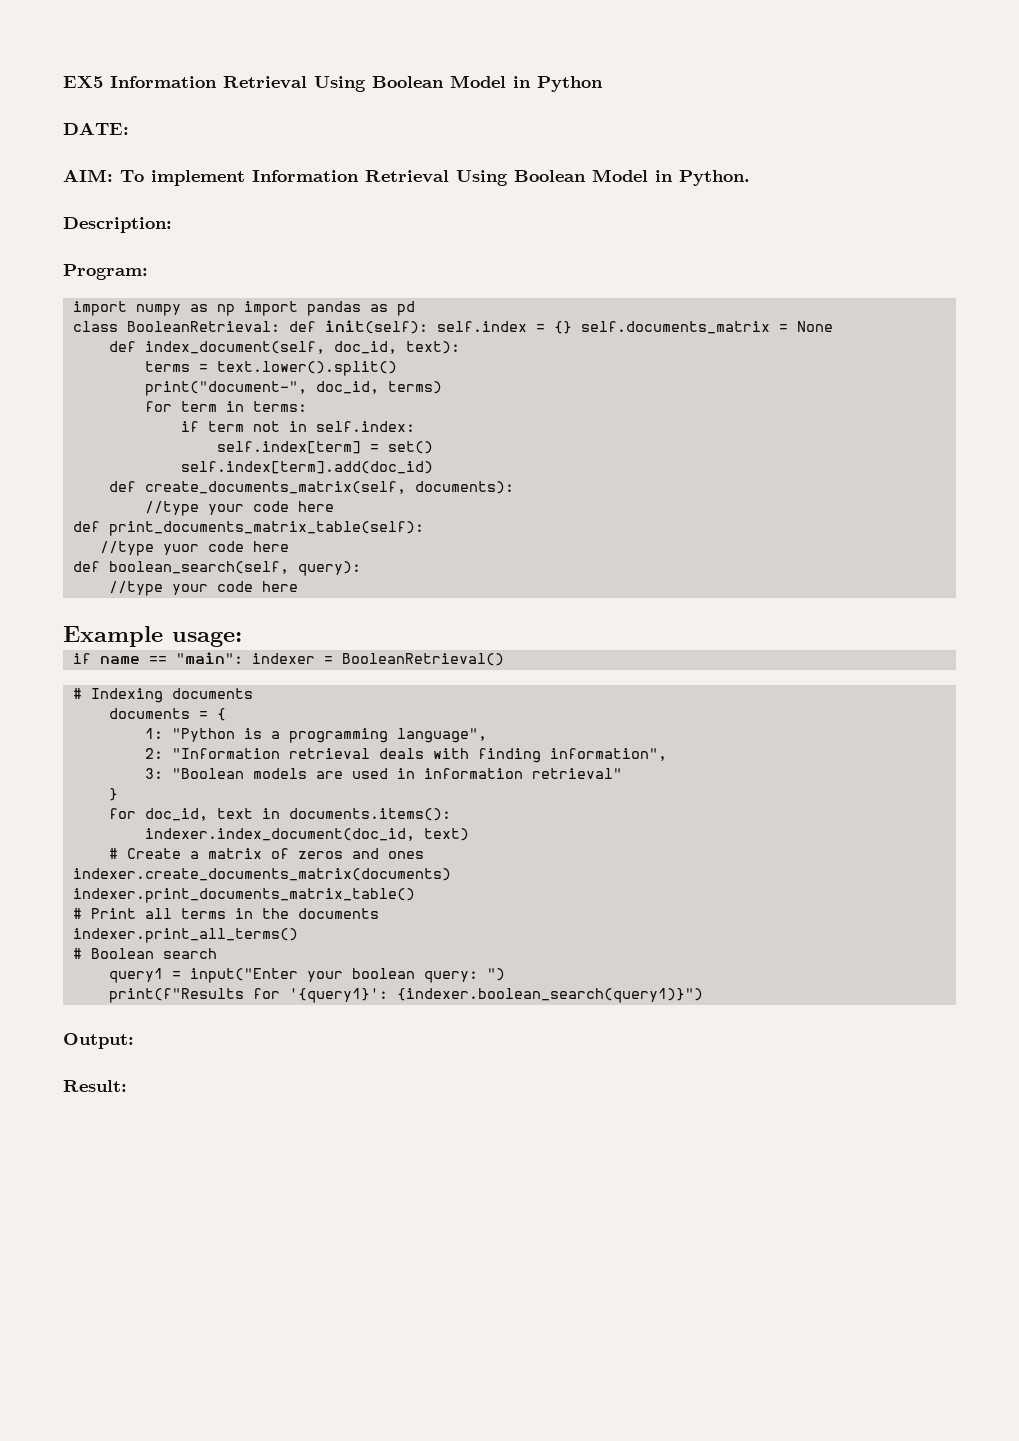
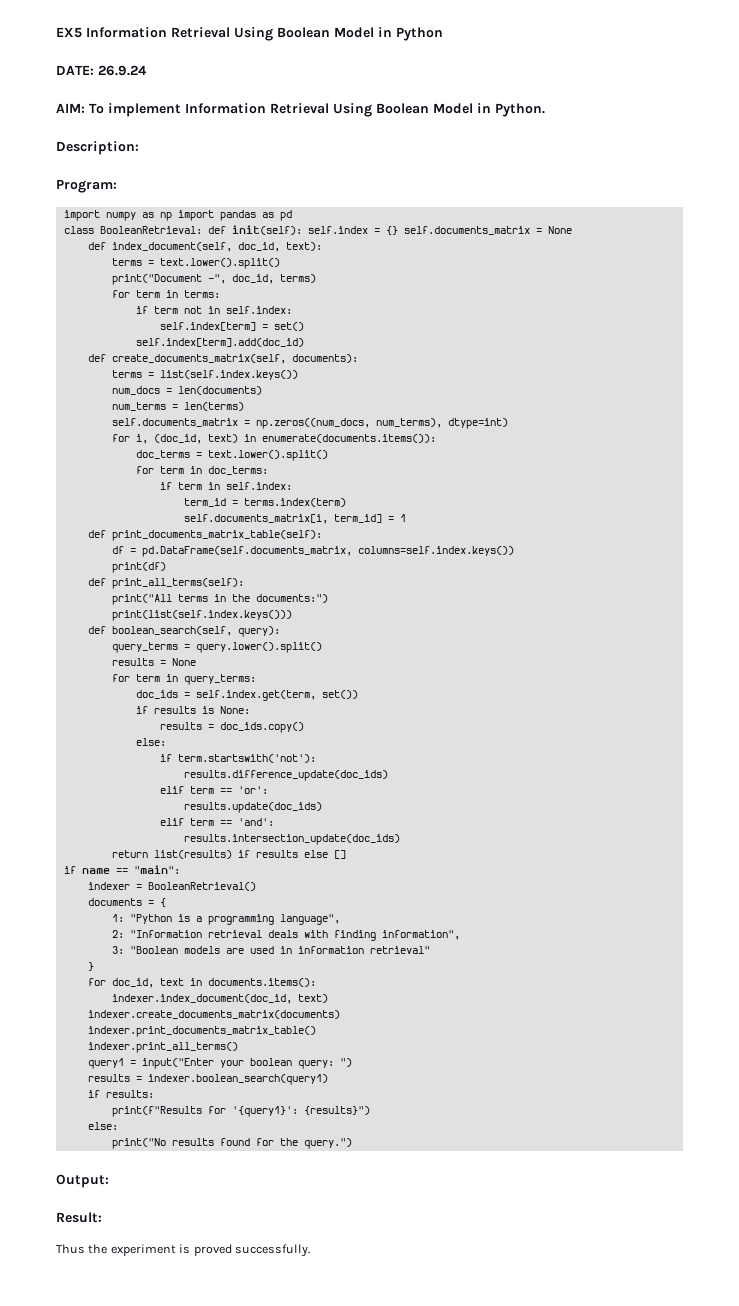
- DATE:
+ DATE: 26.9.24
- print("document-", doc_id, terms)
+ print("Document -", doc_id, terms)
  def create_documents_matrix(self, documents):
- //type your code here
+ terms = list(self.index.keys())
+ num_docs = len(documents)
+ num_terms = len(terms)
+ self.documents_matrix = np.zeros((num_docs, num_terms), dtype=int)
+ for i, (doc_id, text) in enumerate(documents.items()):
+ doc_terms = text.lower().split()
+ for term in doc_terms:
+ if term in self.index:
+ term_id = terms.index(term)
+ self.documents_matrix[i, term_id] = 1
  def print_documents_matrix_table(self):
- //type yuor code here
+ df = pd.DataFrame(self.documents_matrix, columns=self.index.keys())
+ print(df)
+ def print_all_terms(self):
+ print("All terms in the documents:")
+ print(list(self.index.keys()))
  def boolean_search(self, query):
- //type your code here
- Example usage:
+ query_terms = query.lower().split()
+ results = None
+ for term in query_terms:
+ doc_ids = self.index.get(term, set())
+ if results is None:
+ results = doc_ids.copy()
+ else:
+ if term.startswith('not'):
+ results.difference_update(doc_ids)
+ elif term == 'or':
+ results.update(doc_ids)
+ elif term == 'and':
+ results.intersection_update(doc_ids)
+ return list(results) if results else []
- if name == "main": indexer = BooleanRetrieval()
+ if name == "main":
+ indexer = BooleanRetrieval()
- # Indexing documents
- # Create a matrix of zeros and ones
  indexer.create_documents_matrix(documents)
  indexer.print_documents_matrix_table()
- # Print all terms in the documents
  indexer.print_all_terms()
- # Boolean search
- print(f"Results for '{query1}': {indexer.boolean_search(query1)}")
+ results = indexer.boolean_search(query1)
+ if results:
+ print(f"Results for '{query1}': {results}")
+ else:
+ print("No results found for the query.")
  Output:
  Result:
+ Thus the experiment is proved successfully.

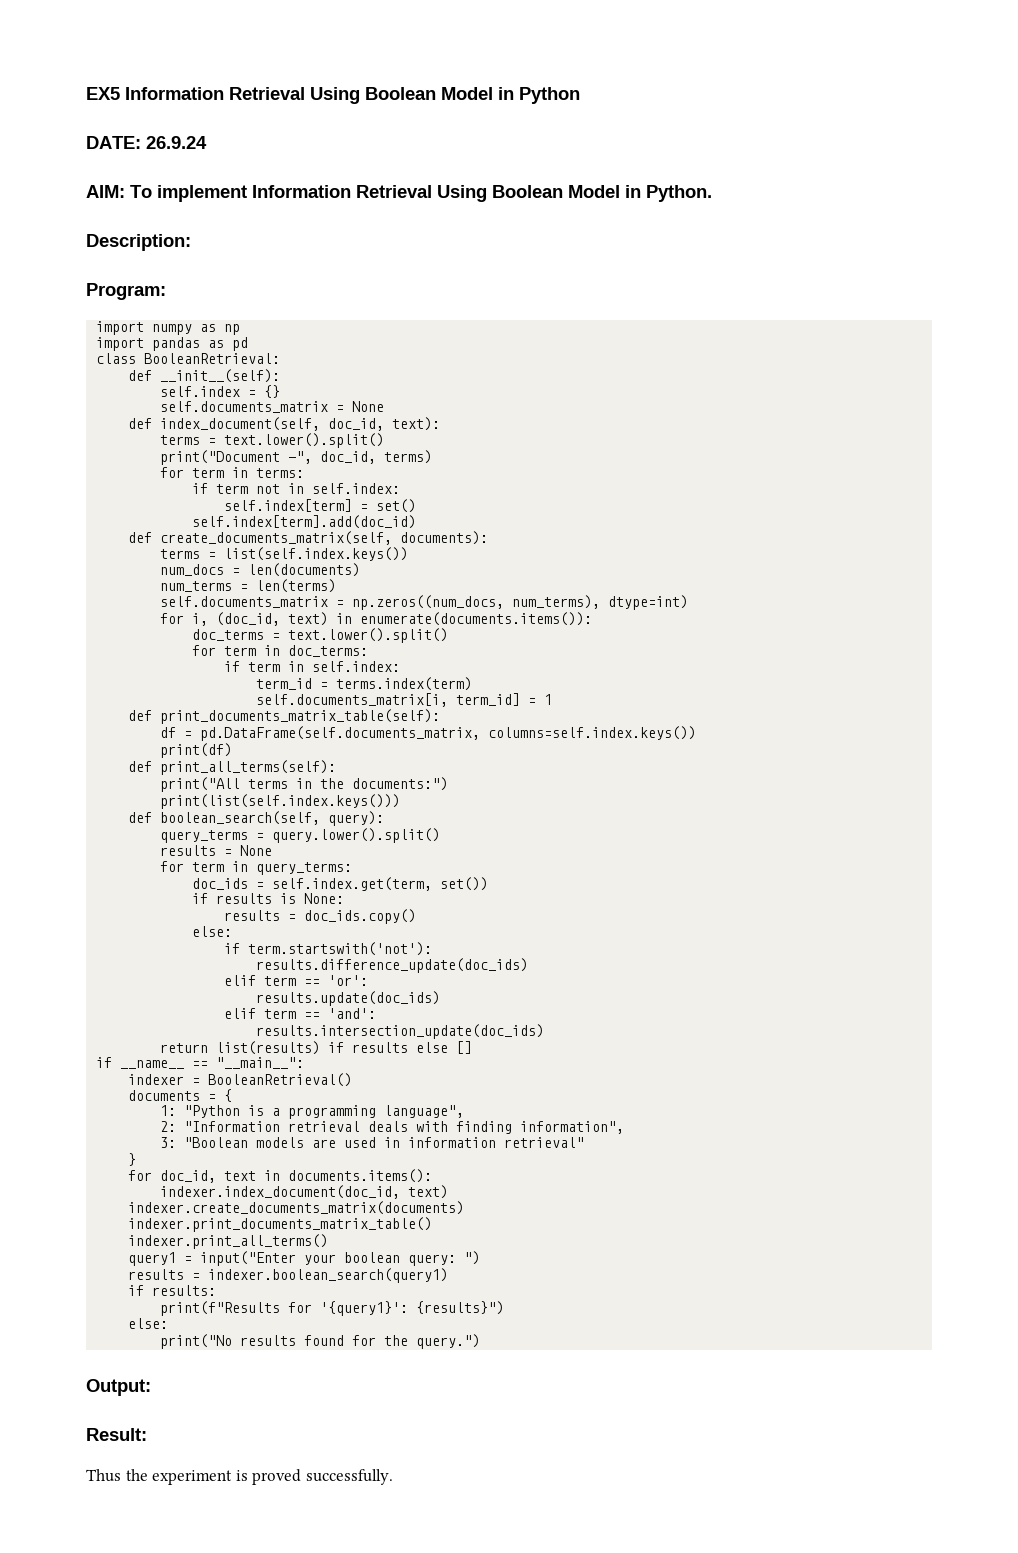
- import numpy as np import pandas as pd
+ import numpy as np
+ import pandas as pd
- class BooleanRetrieval: def init(self): self.index = {} self.documents_matrix = None
+ class BooleanRetrieval:
+ def __init__(self):
+ self.index = {}
+ self.documents_matrix = None
- if name == "main":
+ if __name__ == "__main__":

